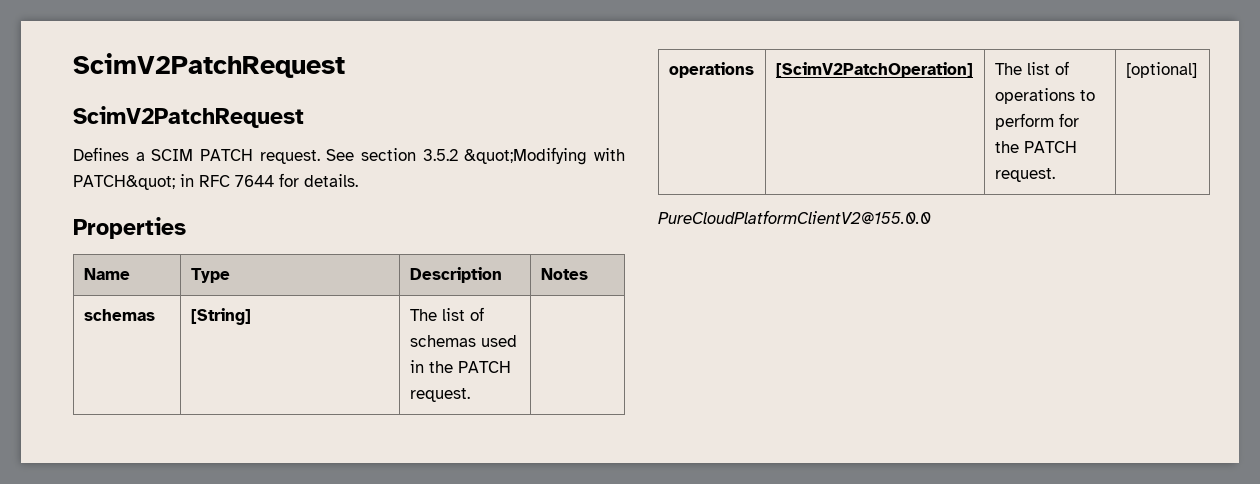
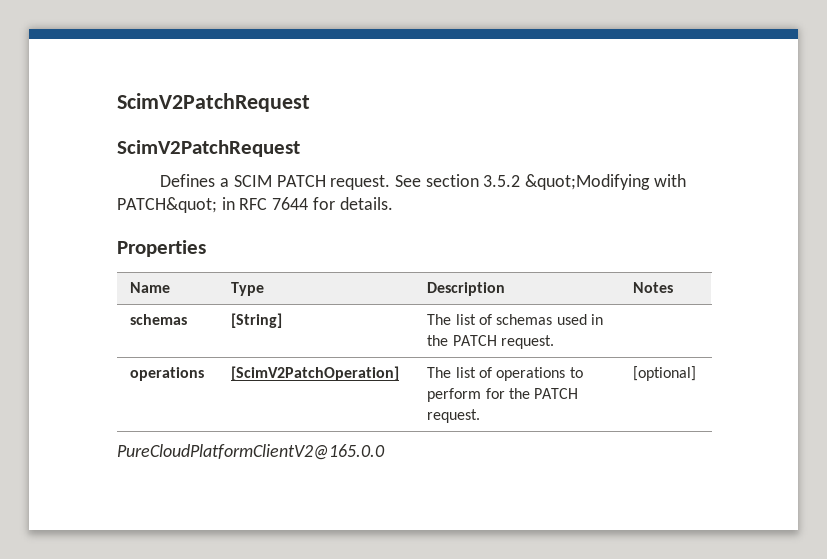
- PureCloudPlatformClientV2@155.0.0
+ PureCloudPlatformClientV2@165.0.0

